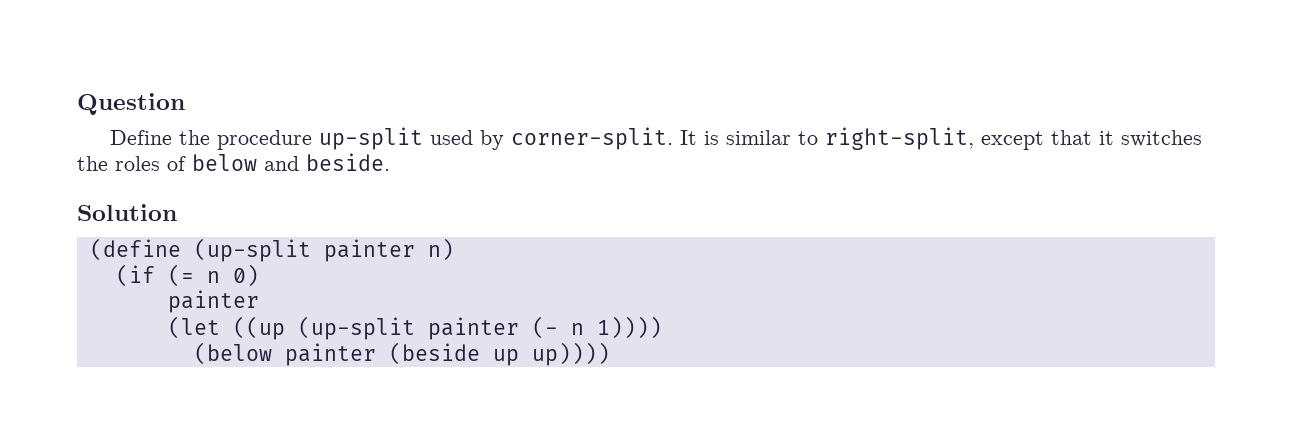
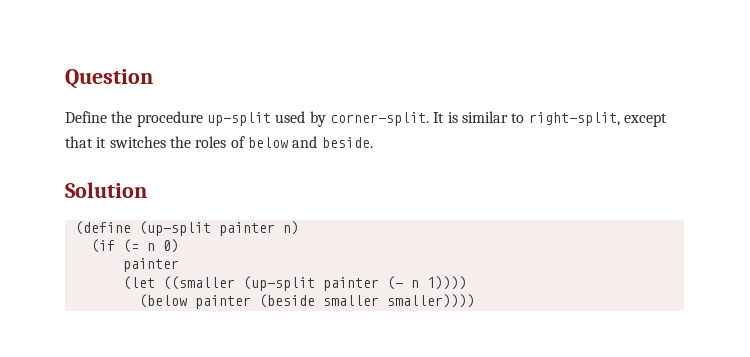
- (let ((up (up-split painter (- n 1))))
+ (let ((smaller (up-split painter (- n 1))))
- (below painter (beside up up))))
+ (below painter (beside smaller smaller))))

